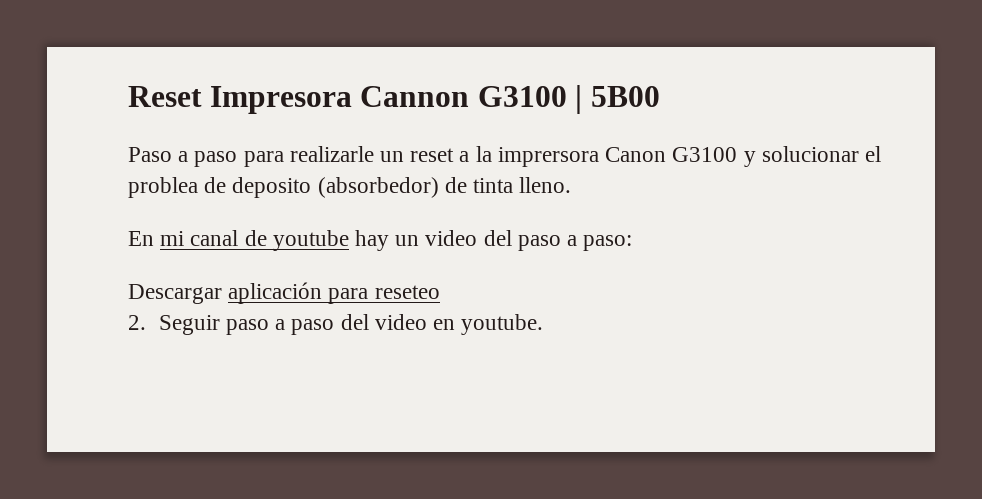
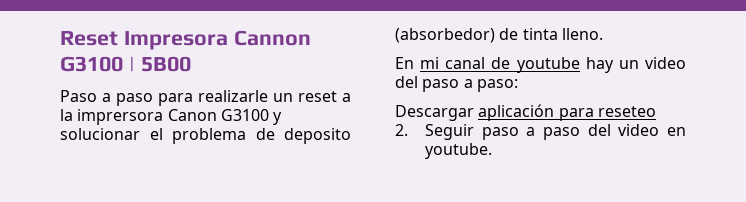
- Paso a paso para realizarle un reset a la imprersora Canon G3100 y solucionar el problea de deposito (absorbedor) de tinta lleno.
+ Paso a paso para realizarle un reset a la imprersora Canon G3100 y solucionar el problema de deposito (absorbedor) de tinta lleno.

